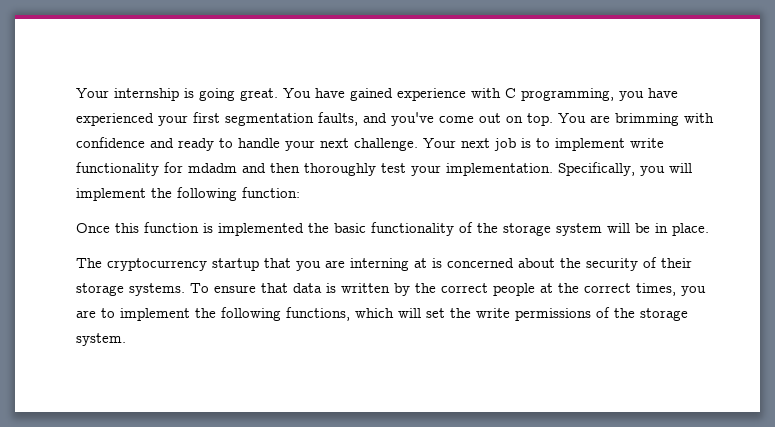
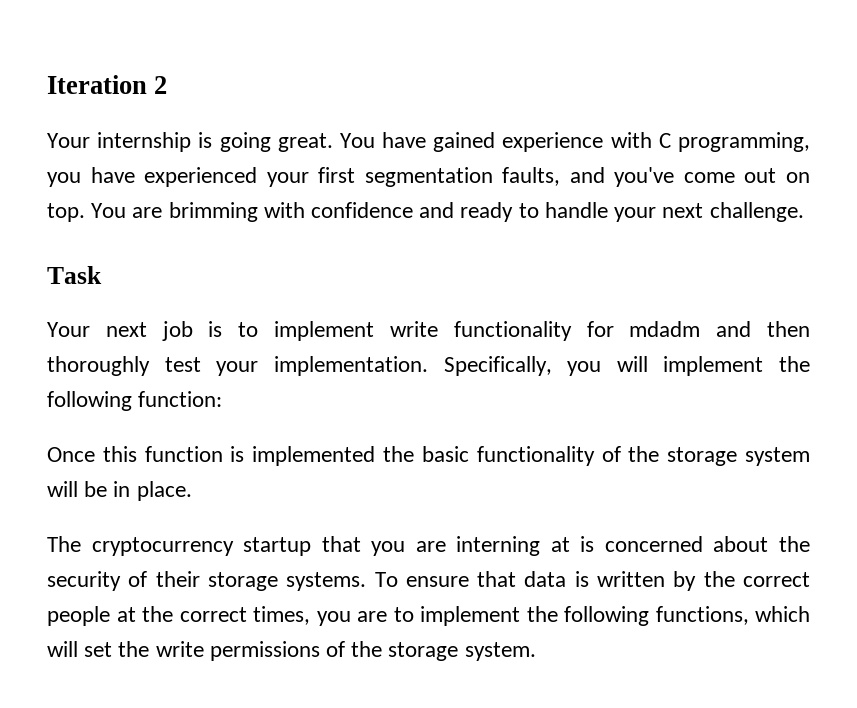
+ Iteration 2
- You are brimming with confidence and ready to handle your next challenge. Your next job is to implement write functionality for mdadm and then thoroughly test your implementation.
+ You are brimming with confidence and ready to handle your next challenge.
+ Task
+ Your next job is to implement write functionality for mdadm and then thoroughly test your implementation.

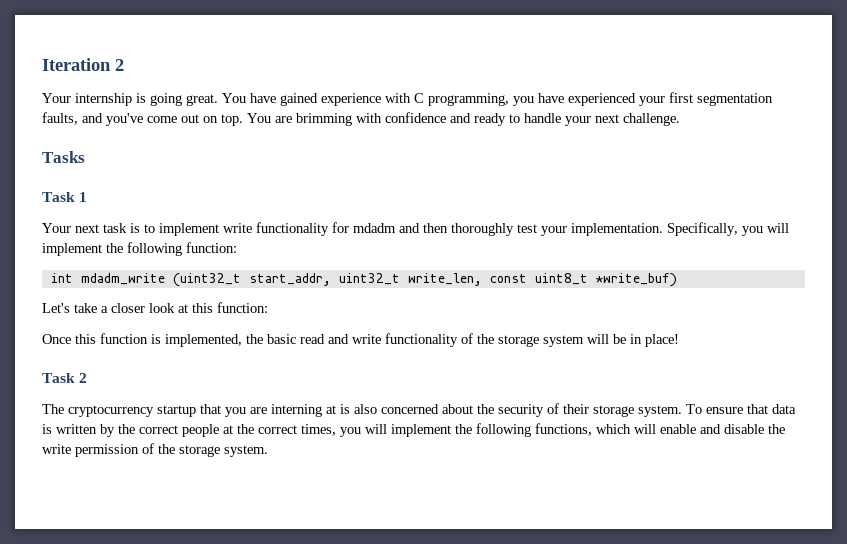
- Task
+ Tasks
+ Task 1
- Your next job is to implement write functionality for mdadm and then thoroughly test your implementation.
+ Your next task is to implement write functionality for mdadm and then thoroughly test your implementation.
+ int mdadm_write (uint32_t start_addr, uint32_t write_len, const uint8_t *write_buf)
+ Let's take a closer look at this function:
- Once this function is implemented the basic functionality of the storage system will be in place.
+ Once this function is implemented, the basic read and write functionality of the storage system will be in place!
+ Task 2
- The cryptocurrency startup that you are interning at is concerned about the security of their storage systems.
+ The cryptocurrency startup that you are interning at is also concerned about the security of their storage system.
- To ensure that data is written by the correct people at the correct times, you are to implement the following functions, which will set the write permissions of the storage system.
+ To ensure that data is written by the correct people at the correct times, you will implement the following functions, which will enable and disable the write permission of the storage system.

